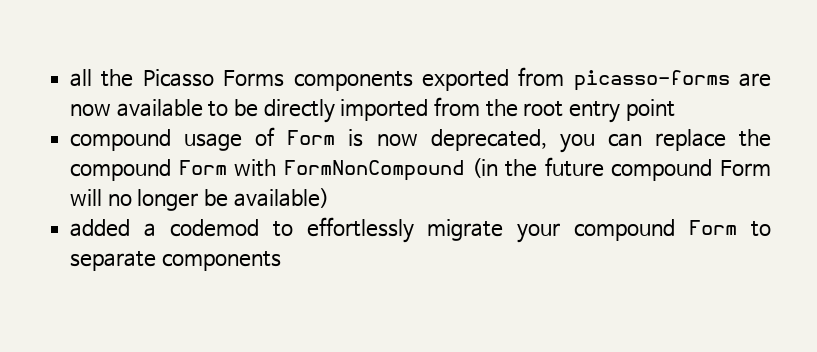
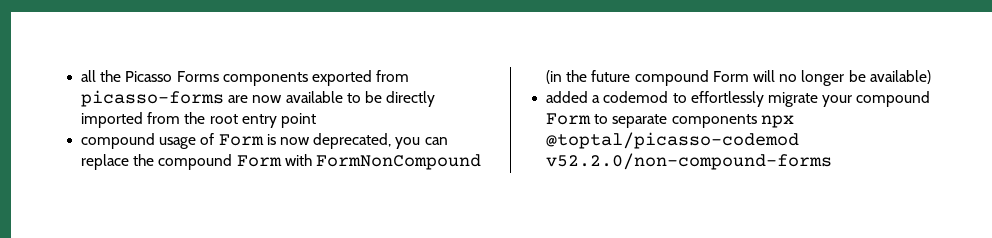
- added a codemod to effortlessly migrate your compound Form to separate components
+ added a codemod to effortlessly migrate your compound Form to separate components npx @toptal/picasso-codemod v52.2.0/non-compound-forms

